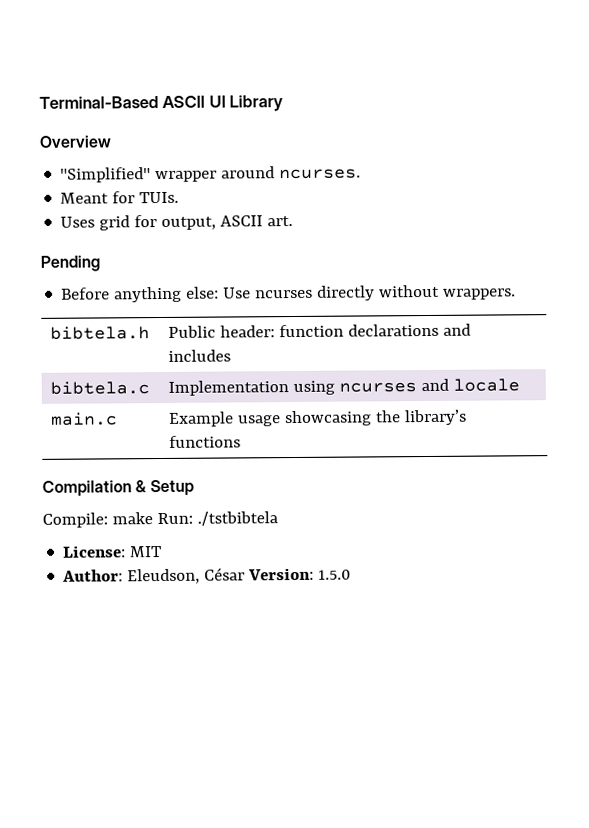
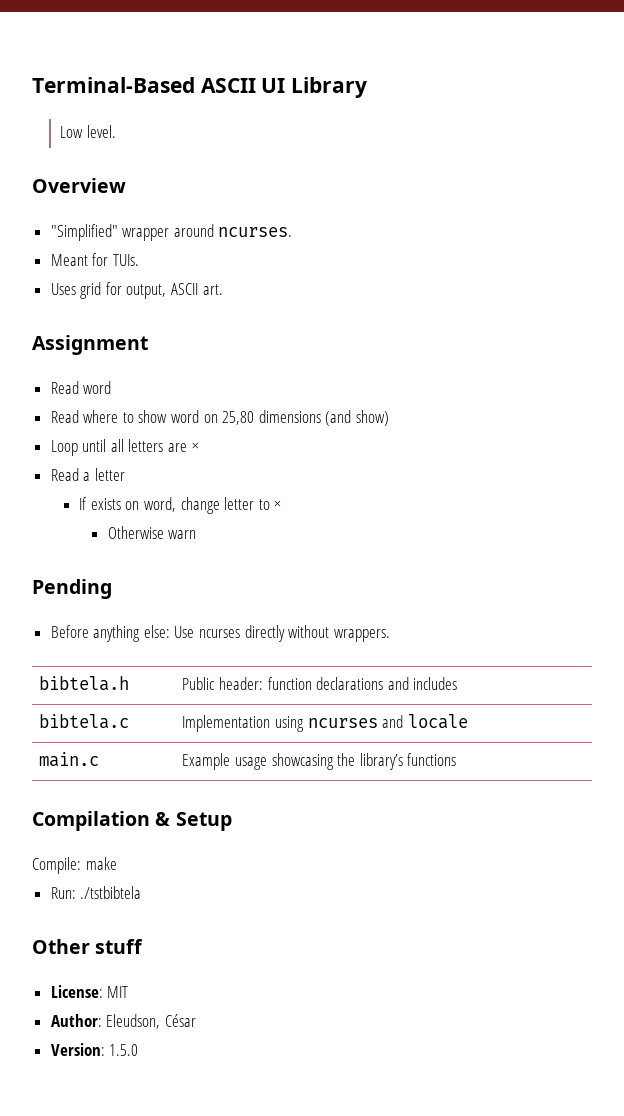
+ Low level.
+ Assignment
+ Read word
+ Read where to show word on 25,80 dimensions (and show)
+ Loop until all letters are ×
+ Read a letter
+ If exists on word, change letter to ×
+ Otherwise warn
- Compile: make Run: ./tstbibtela
+ Compile: make
+ Run: ./tstbibtela
+ Other stuff
- Author: Eleudson, César Version: 1.5.0
+ Author: Eleudson, César
+ Version: 1.5.0

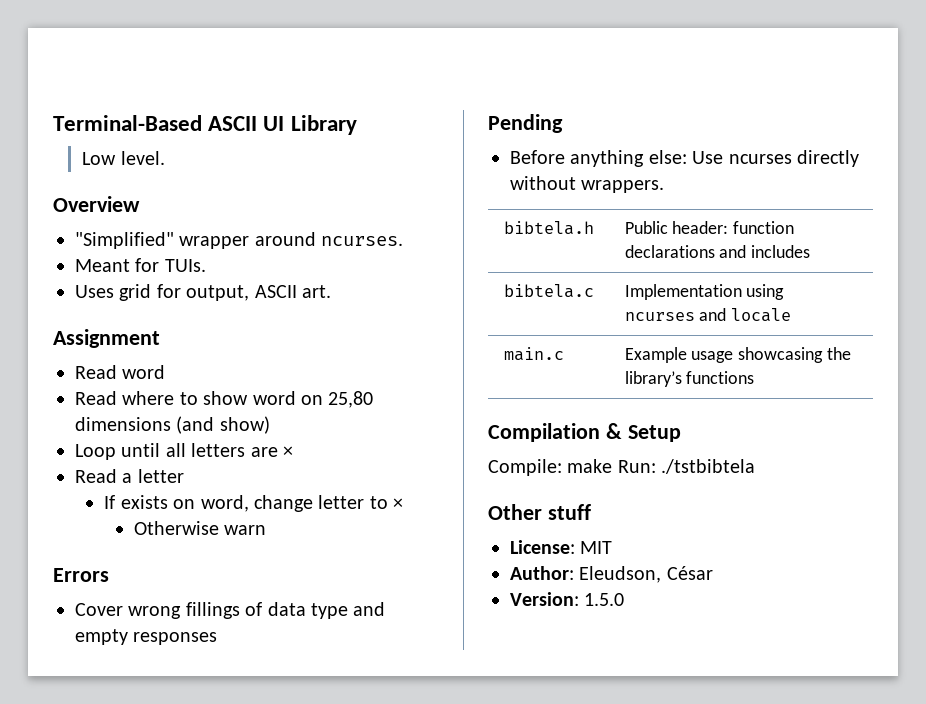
+ Errors
+ Cover wrong fillings of data type and empty responses
- Compile: make
- Run: ./tstbibtela
+ Compile: make Run: ./tstbibtela

